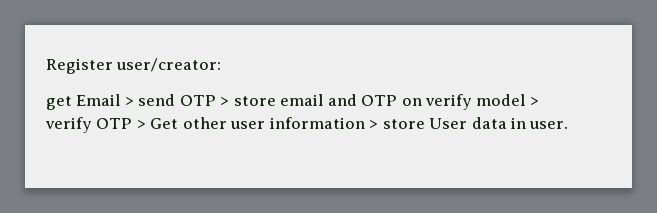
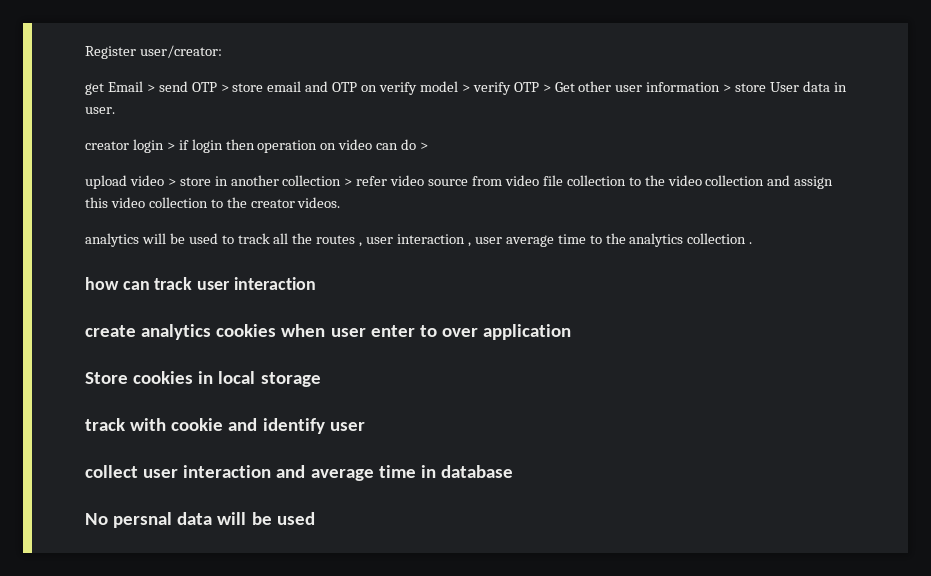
+ creator login > if login then operation on video can do >
+ upload video > store in another collection > refer video source from video file collection to the video collection and assign this video collection to the creator videos.
+ analytics will be used to track all the routes , user interaction , user average time to the analytics collection .
+ how can track user interaction
+ create analytics cookies when user enter to over application
+ Store cookies in local storage
+ track with cookie and identify user
+ collect user interaction and average time in database
+ No persnal data will be used

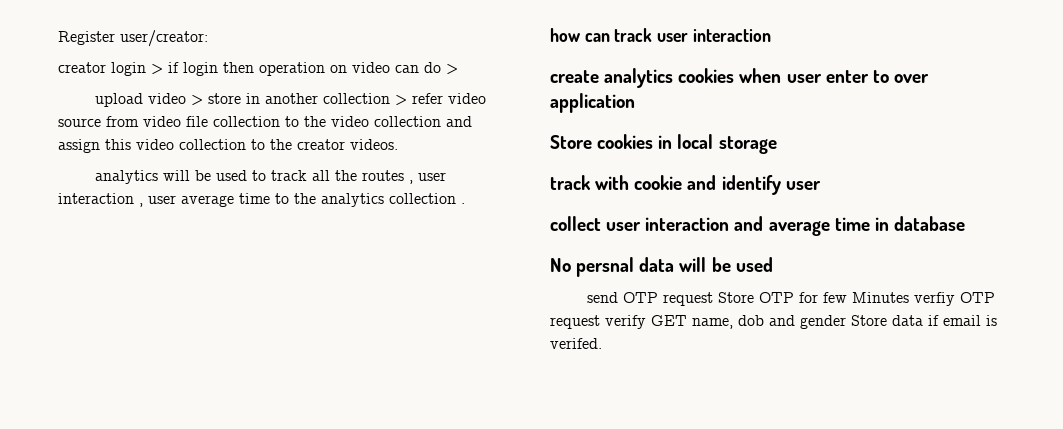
- get Email > send OTP > store email and OTP on verify model > verify OTP > Get other user information > store User data in user.
+ send OTP request Store OTP for few Minutes verfiy OTP request verify GET name, dob and gender Store data if email is verifed.

